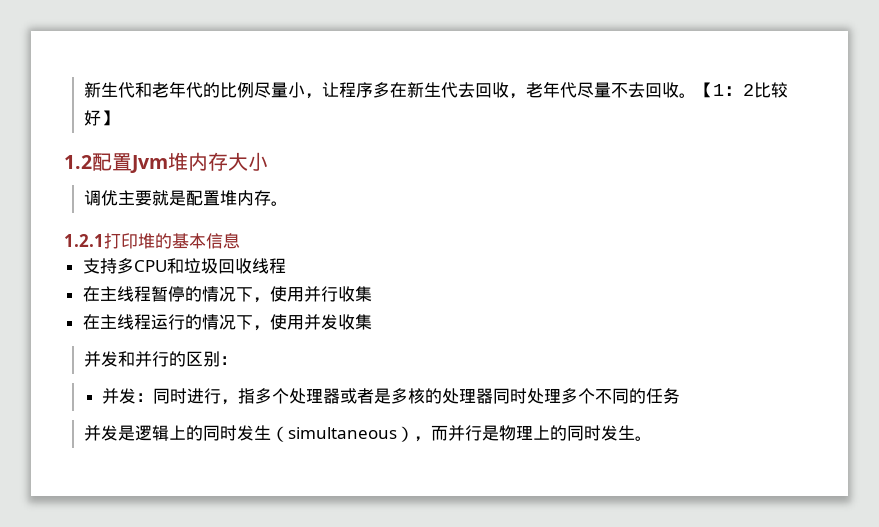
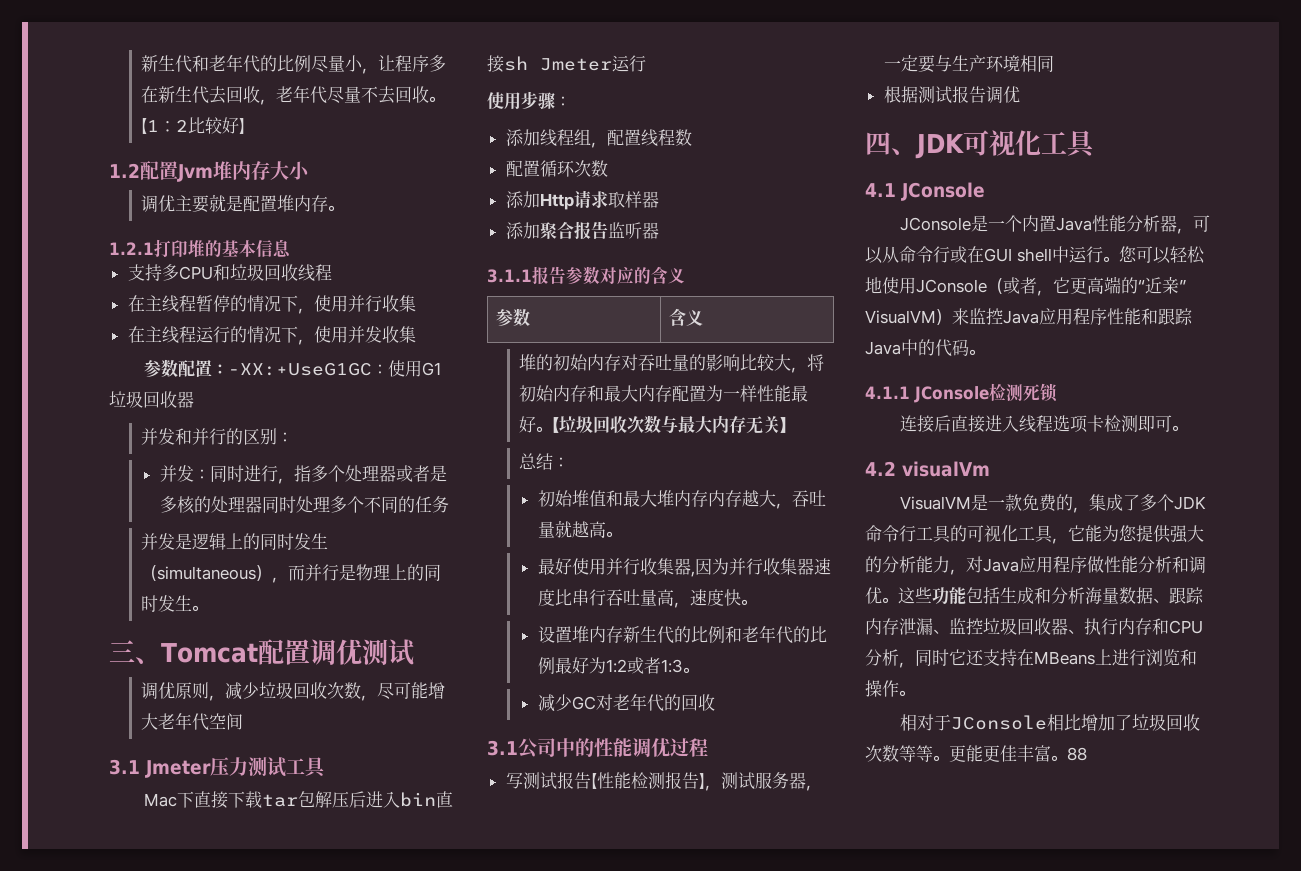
+ 参数配置：-XX:+UseG1GC：使用G1垃圾回收器
+ 三、Tomcat配置调优测试
+ 调优原则，减少垃圾回收次数，尽可能增大老年代空间
+ 3.1 Jmeter压力测试工具
+ Mac下直接下载tar包解压后进入bin直接sh Jmeter运行
+ 使用步骤：
+ 添加线程组，配置线程数
+ 配置循环次数
+ 添加Http请求取样器
+ 添加聚合报告监听器
+ 3.1.1报告参数对应的含义
+ 参数 | 含义
+ 堆的初始内存对吞吐量的影响比较大，将初始内存和最大内存配置为一样性能最好。【垃圾回收次数与最大内存无关】
+ 总结：
+ 初始堆值和最大堆内存内存越大，吞吐量就越高。
+ 最好使用并行收集器,因为并行收集器速度比串行吞吐量高，速度快。
+ 设置堆内存新生代的比例和老年代的比例最好为1:2或者1:3。
+ 减少GC对老年代的回收
+ 3.1公司中的性能调优过程
+ 写测试报告【性能检测报告】，测试服务器，一定要与生产环境相同
+ 根据测试报告调优
+ 四、JDK可视化工具
+ 4.1 JConsole
+ JConsole是一个内置Java性能分析器，可以从命令行或在GUI shell中运行。您可以轻松地使用JConsole（或者，它更高端的“近亲” VisualVM）来监控Java应用程序性能和跟踪Java中的代码。
+ 4.1.1 JConsole检测死锁
+ 连接后直接进入线程选项卡检测即可。
+ 4.2 visualVm
+ VisualVM是一款免费的，集成了多个JDK命令行工具的可视化工具，它能为您提供强大的分析能力，对Java应用程序做性能分析和调优。这些功能包括生成和分析海量数据、跟踪内存泄漏、监控垃圾回收器、执行内存和CPU分析，同时它还支持在MBeans上进行浏览和操作。
+ 相对于JConsole相比增加了垃圾回收次数等等。更能更佳丰富。88

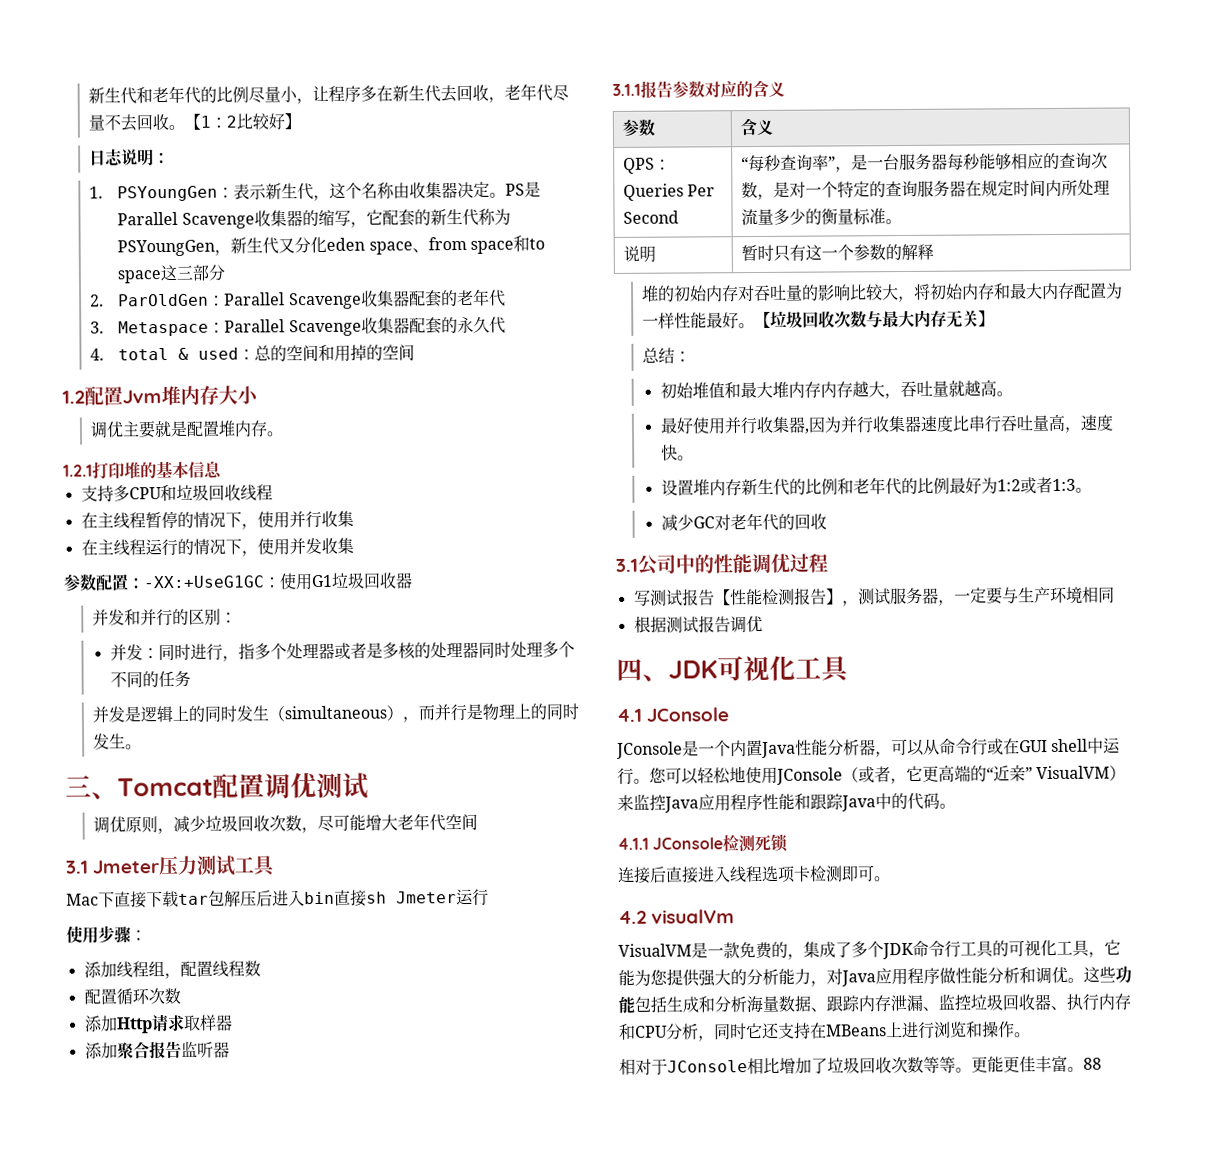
+ 日志说明：
+ 1. PSYoungGen：表示新生代，这个名称由收集器决定。PS是Parallel Scavenge收集器的缩写，它配套的新生代称为PSYoungGen，新生代又分化eden space、from space和to space这三部分
+ 2. ParOldGen：Parallel Scavenge收集器配套的老年代
+ 3. Metaspace：Parallel Scavenge收集器配套的永久代
+ 4. total & used：总的空间和用掉的空间
+ QPS：Queries Per Second | “每秒查询率”，是一台服务器每秒能够相应的查询次数，是对一个特定的查询服务器在规定时间内所处理流量多少的衡量标准。
+ 说明 | 暂时只有这一个参数的解释

